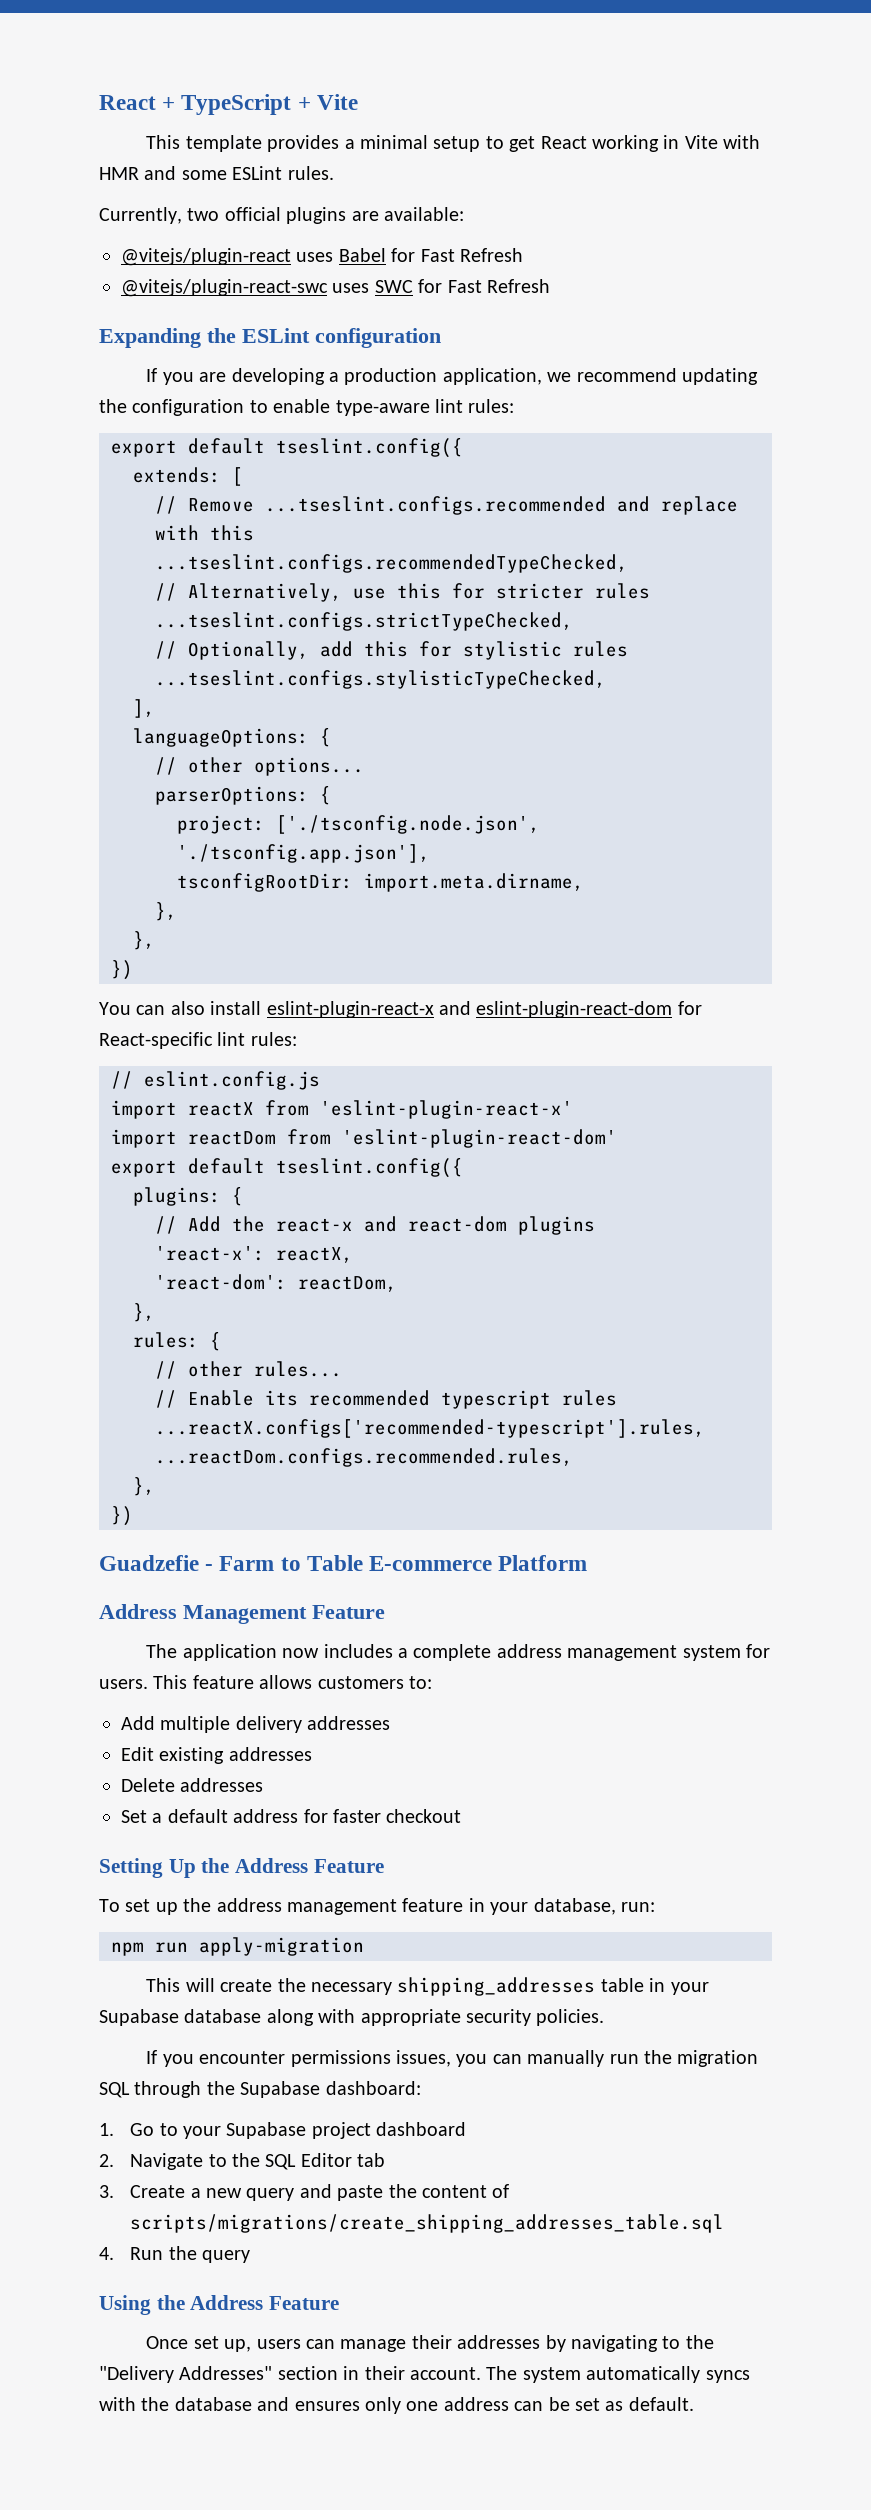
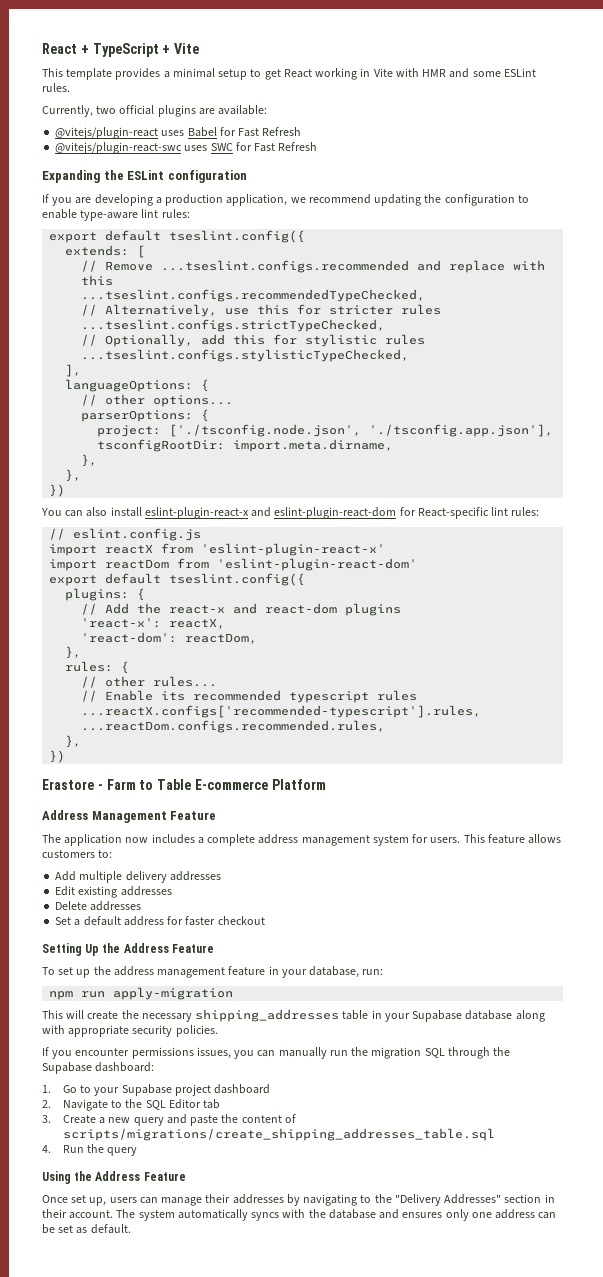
- Guadzefie - Farm to Table E-commerce Platform
+ Erastore - Farm to Table E-commerce Platform

